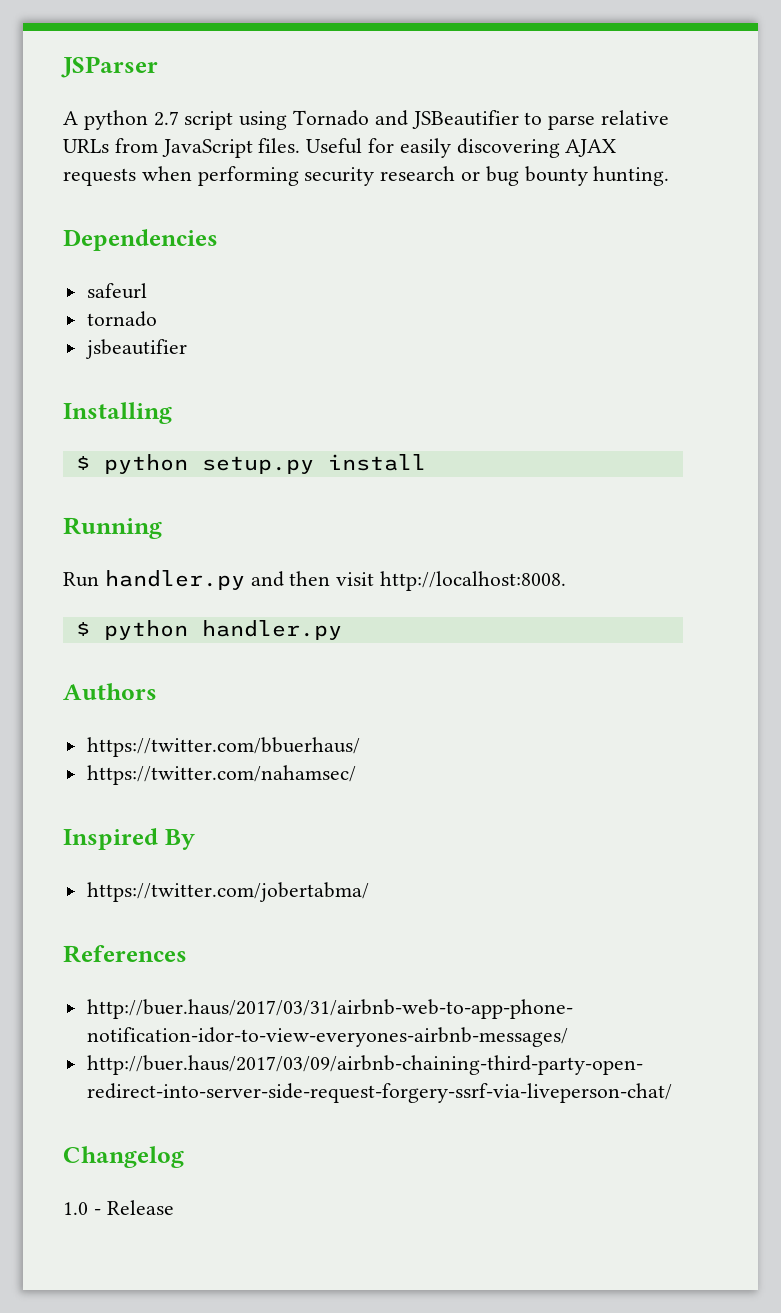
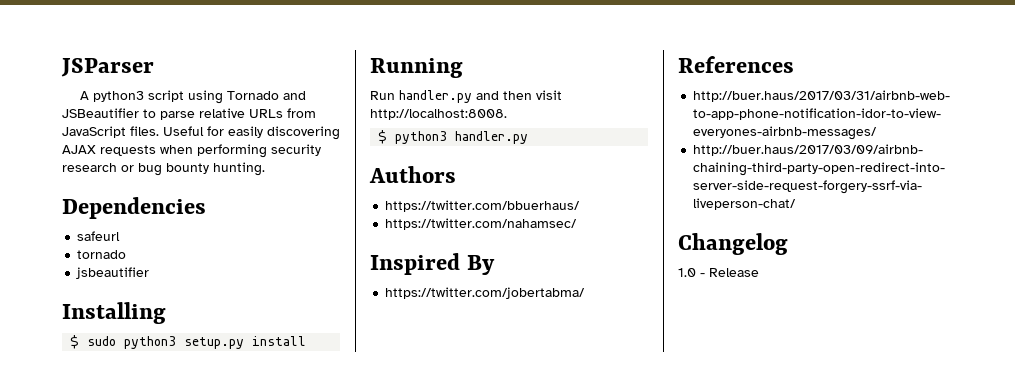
- A python 2.7 script using Tornado and JSBeautifier to parse relative URLs from JavaScript files.
+ A python3 script using Tornado and JSBeautifier to parse relative URLs from JavaScript files.
- $ python setup.py install
+ $ sudo python3 setup.py install
- $ python handler.py
+ $ python3 handler.py

